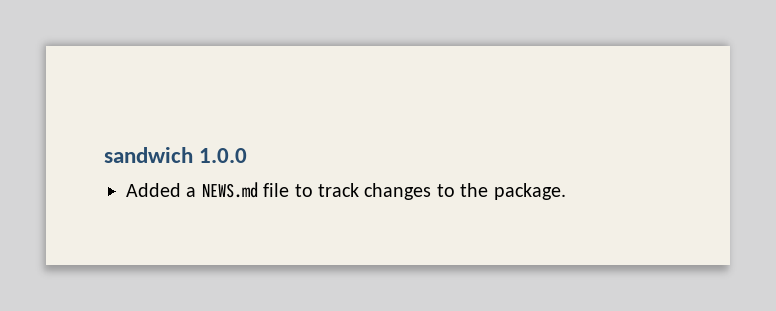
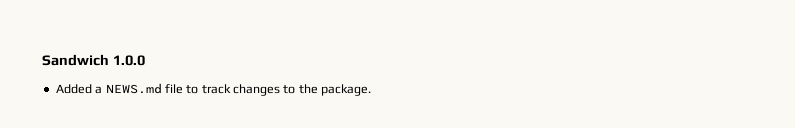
- sandwich 1.0.0
+ Sandwich 1.0.0

